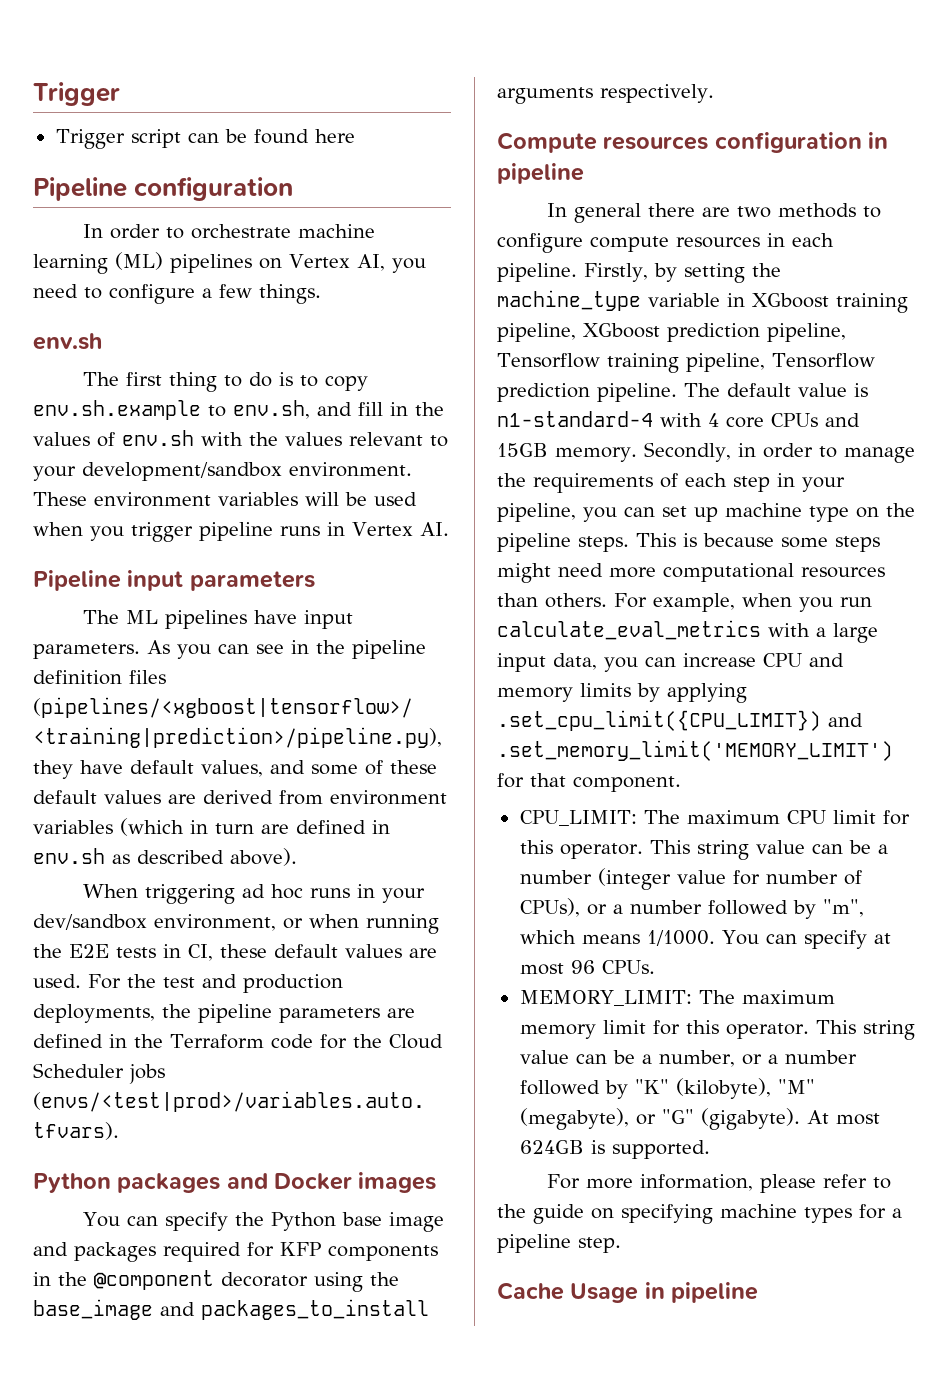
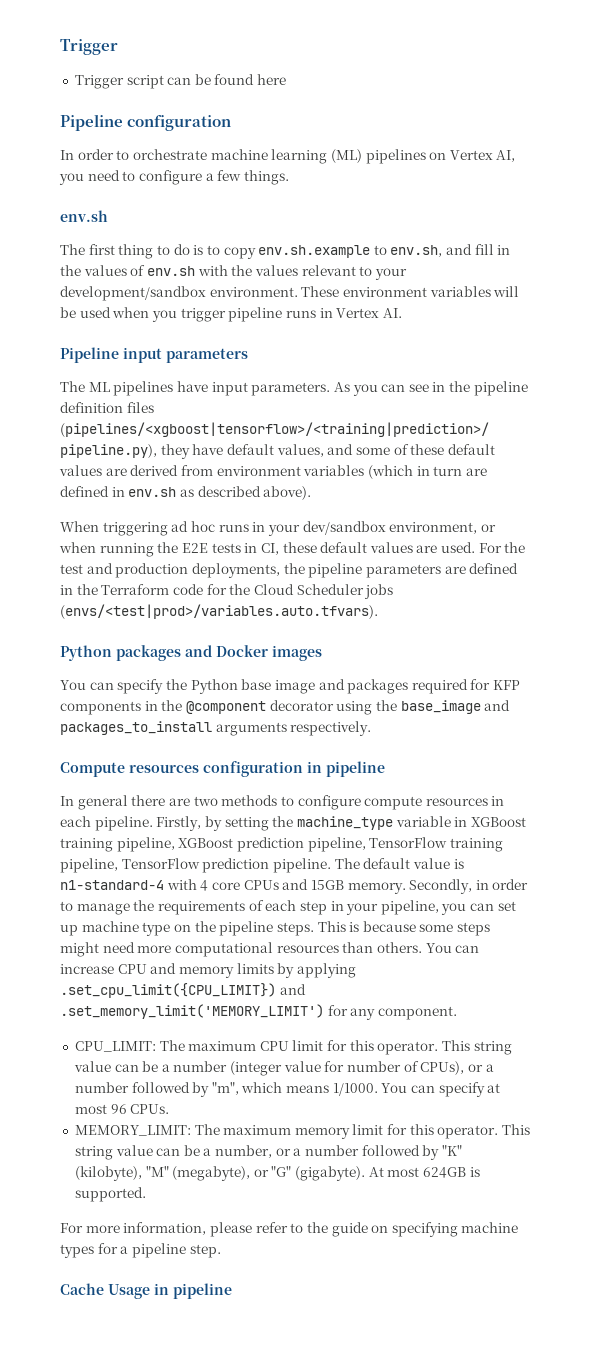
- Firstly, by setting the machine_type variable in XGboost training pipeline, XGboost prediction pipeline, Tensorflow training pipeline, Tensorflow prediction pipeline.
+ Firstly, by setting the machine_type variable in XGBoost training pipeline, XGBoost prediction pipeline, TensorFlow training pipeline, TensorFlow prediction pipeline.
- For example, when you run calculate_eval_metrics with a large input data, you can increase CPU and memory limits by applying .set_cpu_limit({CPU_LIMIT}) and .set_memory_limit('MEMORY_LIMIT') for that component.
+ You can increase CPU and memory limits by applying .set_cpu_limit({CPU_LIMIT}) and .set_memory_limit('MEMORY_LIMIT') for any component.

